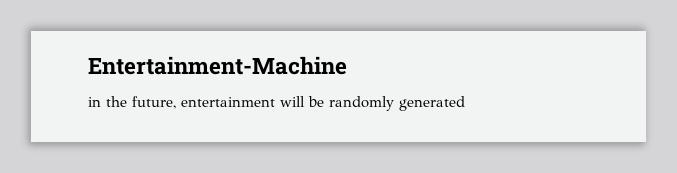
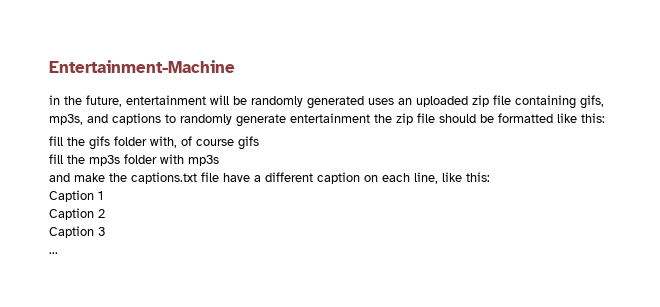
- in the future, entertainment will be randomly generated
+ in the future, entertainment will be randomly generated uses an uploaded zip file containing gifs, mp3s, and captions to randomly generate entertainment the zip file should be formatted like this:
+ fill the gifs folder with, of course gifs
+ fill the mp3s folder with mp3s
+ and make the captions.txt file have a different caption on each line, like this:
+ Caption 1
+ Caption 2
+ Caption 3
+ ...

